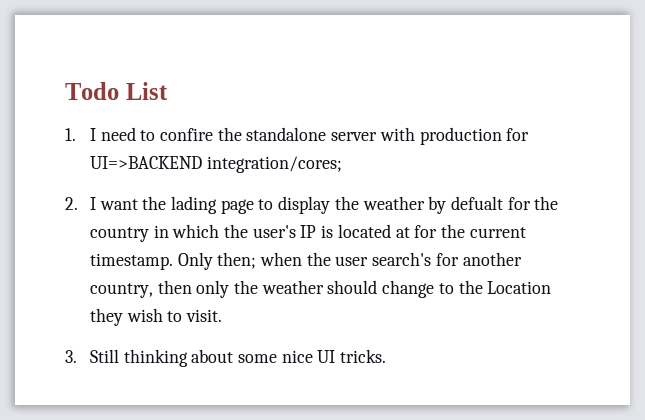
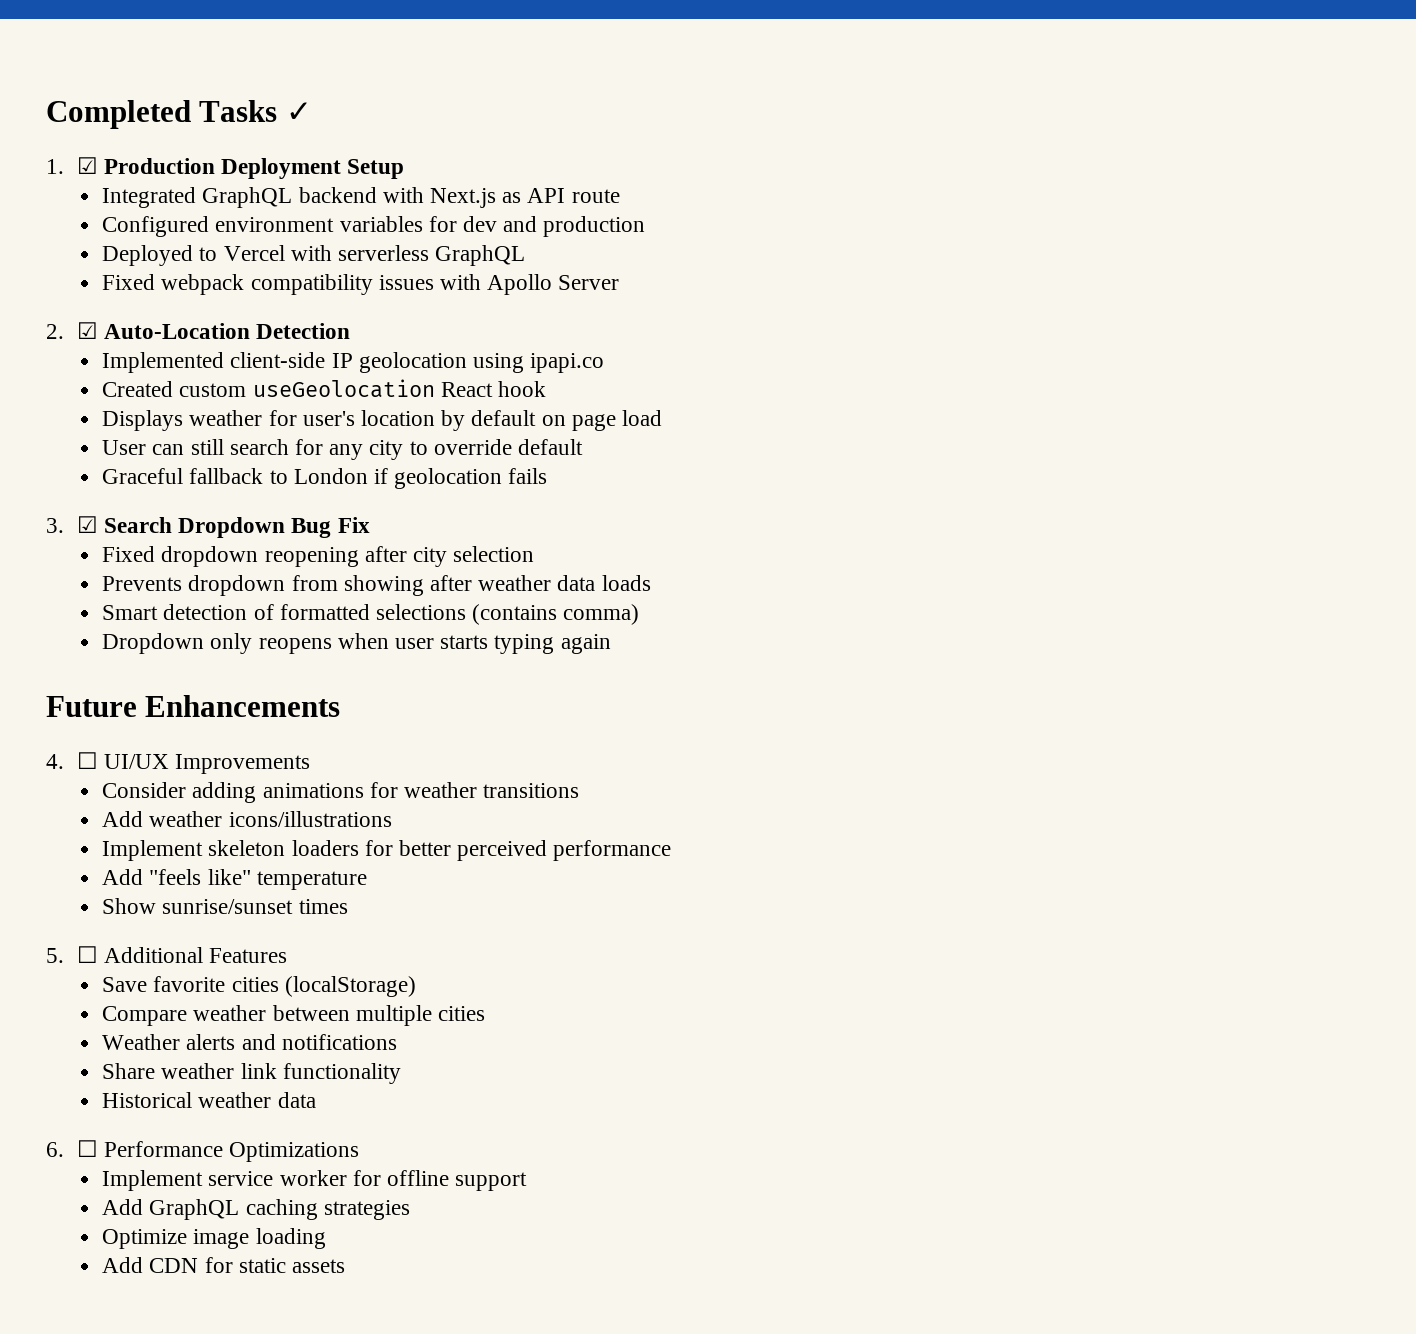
- Todo List
- 1. I need to confire the standalone server with production for UI=>BACKEND integration/cores;
- 2. I want the lading page to display the weather by defualt for the country in which the user's IP is located at for the current timestamp. Only then; when the user search's for another country, then only the weather should change to the Location they wish to visit.
- 3. Still thinking about some nice UI tricks.
+ Completed Tasks ✓
+ 1. ☑ Production Deployment Setup
+ Integrated GraphQL backend with Next.js as API route
+ Configured environment variables for dev and production
+ Deployed to Vercel with serverless GraphQL
+ Fixed webpack compatibility issues with Apollo Server
+ 2. ☑ Auto-Location Detection
+ Implemented client-side IP geolocation using ipapi.co
+ Created custom useGeolocation React hook
+ Displays weather for user's location by default on page load
+ User can still search for any city to override default
+ Graceful fallback to London if geolocation fails
+ 3. ☑ Search Dropdown Bug Fix
+ Fixed dropdown reopening after city selection
+ Prevents dropdown from showing after weather data loads
+ Smart detection of formatted selections (contains comma)
+ Dropdown only reopens when user starts typing again
+ Future Enhancements
+ 4. ☐ UI/UX Improvements
+ Consider adding animations for weather transitions
+ Add weather icons/illustrations
+ Implement skeleton loaders for better perceived performance
+ Add "feels like" temperature
+ Show sunrise/sunset times
+ 5. ☐ Additional Features
+ Save favorite cities (localStorage)
+ Compare weather between multiple cities
+ Weather alerts and notifications
+ Share weather link functionality
+ Historical weather data
+ 6. ☐ Performance Optimizations
+ Implement service worker for offline support
+ Add GraphQL caching strategies
+ Optimize image loading
+ Add CDN for static assets

